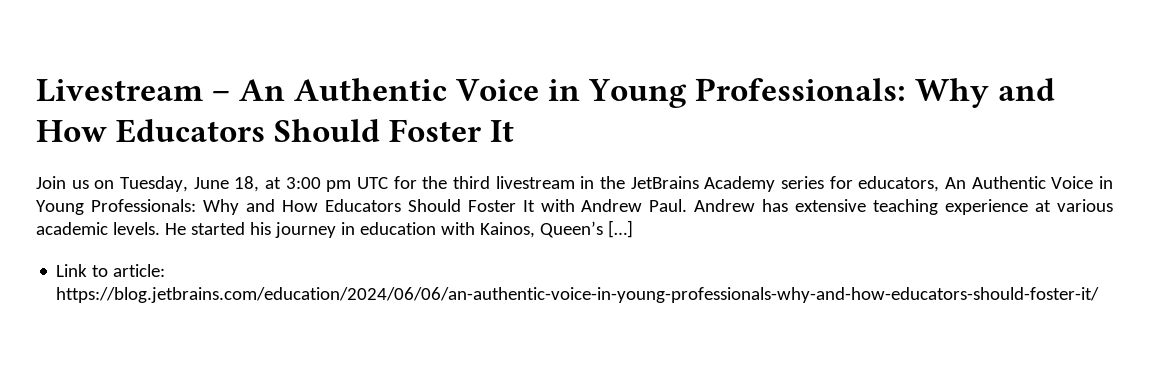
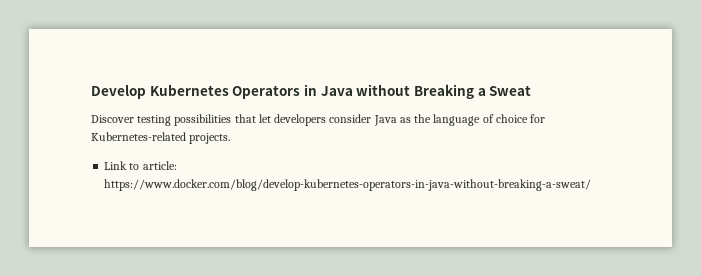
- Livestream – An Authentic Voice in Young Professionals: Why and How Educators Should Foster It
- Join us on Tuesday, June 18, at 3:00 pm UTC for the third livestream in the JetBrains Academy series for educators, An Authentic Voice in Young Professionals: Why and How Educators Should Foster It with Andrew Paul. Andrew has extensive teaching experience at various academic levels. He started his journey in education with Kainos, Queen’s […]
+ Develop Kubernetes Operators in Java without Breaking a Sweat
+ Discover testing possibilities that let developers consider Java as the language of choice for Kubernetes-related projects.
- Link to article: https://blog.jetbrains.com/education/2024/06/06/an-authentic-voice-in-young-professionals-why-and-how-educators-should-foster-it/
+ Link to article: https://www.docker.com/blog/develop-kubernetes-operators-in-java-without-breaking-a-sweat/

